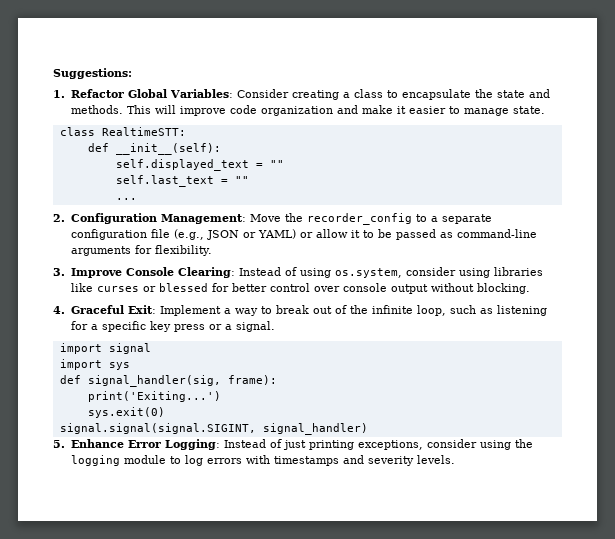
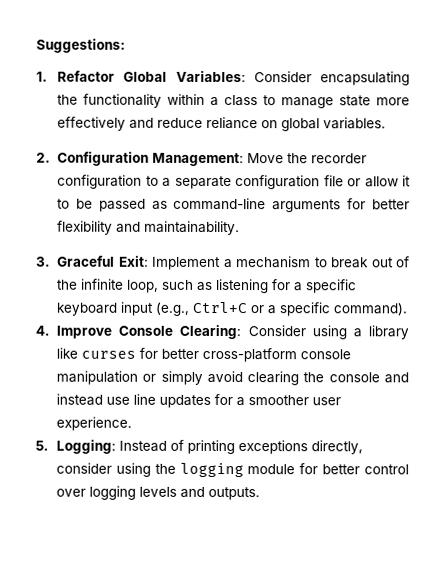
- 1. Refactor Global Variables: Consider creating a class to encapsulate the state and methods. This will improve code organization and make it easier to manage state.
- class RealtimeSTT:
- def __init__(self):
- self.displayed_text = ""
- self.last_text = ""
- ...
+ 1. Refactor Global Variables: Consider encapsulating the functionality within a class to manage state more effectively and reduce reliance on global variables.
- 2. Configuration Management: Move the recorder_config to a separate configuration file (e.g., JSON or YAML) or allow it to be passed as command-line arguments for flexibility.
- 3. Improve Console Clearing: Instead of using os.system, consider using libraries like curses or blessed for better control over console output without blocking.
- 4. Graceful Exit: Implement a way to break out of the infinite loop, such as listening for a specific key press or a signal.
- import signal
- import sys
- def signal_handler(sig, frame):
- print('Exiting...')
- sys.exit(0)
- signal.signal(signal.SIGINT, signal_handler)
- 5. Enhance Error Logging: Instead of just printing exceptions, consider using the logging module to log errors with timestamps and severity levels.
+ 2. Configuration Management: Move the recorder configuration to a separate configuration file or allow it to be passed as command-line arguments for better flexibility and maintainability.
+ 3. Graceful Exit: Implement a mechanism to break out of the infinite loop, such as listening for a specific keyboard input (e.g., Ctrl+C or a specific command).
+ 4. Improve Console Clearing: Consider using a library like curses for better cross-platform console manipulation or simply avoid clearing the console and instead use line updates for a smoother user experience.
+ 5. Logging: Instead of printing exceptions directly, consider using the logging module for better control over logging levels and outputs.

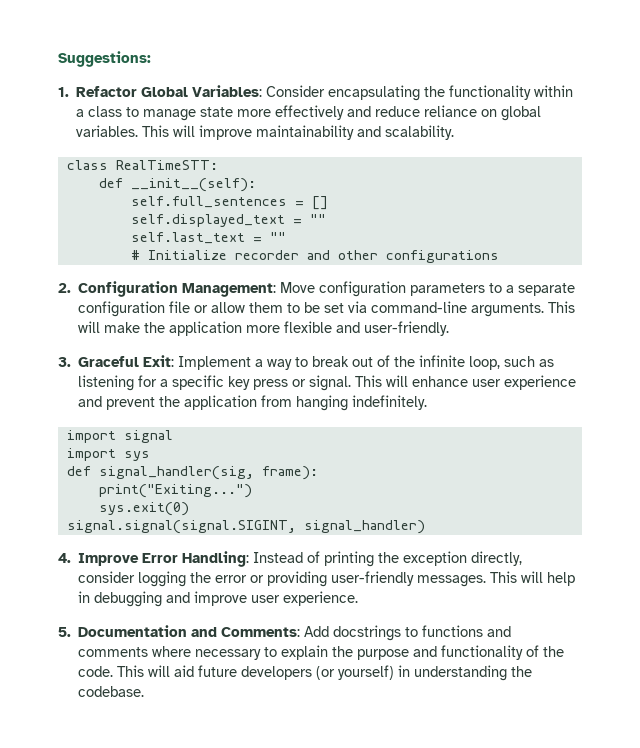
+ This will improve maintainability and scalability.
+ class RealTimeSTT:
+ def __init__(self):
+ self.full_sentences = []
+ self.displayed_text = ""
+ self.last_text = ""
+ # Initialize recorder and other configurations
- 2. Configuration Management: Move the recorder configuration to a separate configuration file or allow it to be passed as command-line arguments for better flexibility and maintainability.
+ 2. Configuration Management: Move configuration parameters to a separate configuration file or allow them to be set via command-line arguments. This will make the application more flexible and user-friendly.
- 3. Graceful Exit: Implement a mechanism to break out of the infinite loop, such as listening for a specific keyboard input (e.g., Ctrl+C or a specific command).
- 4. Improve Console Clearing: Consider using a library like curses for better cross-platform console manipulation or simply avoid clearing the console and instead use line updates for a smoother user experience.
- 5. Logging: Instead of printing exceptions directly, consider using the logging module for better control over logging levels and outputs.
+ 3. Graceful Exit: Implement a way to break out of the infinite loop, such as listening for a specific key press or signal. This will enhance user experience and prevent the application from hanging indefinitely.
+ import signal
+ import sys
+ def signal_handler(sig, frame):
+ print("Exiting...")
+ sys.exit(0)
+ signal.signal(signal.SIGINT, signal_handler)
+ 4. Improve Error Handling: Instead of printing the exception directly, consider logging the error or providing user-friendly messages. This will help in debugging and improve user experience.
+ 5. Documentation and Comments: Add docstrings to functions and comments where necessary to explain the purpose and functionality of the code. This will aid future developers (or yourself) in understanding the codebase.

